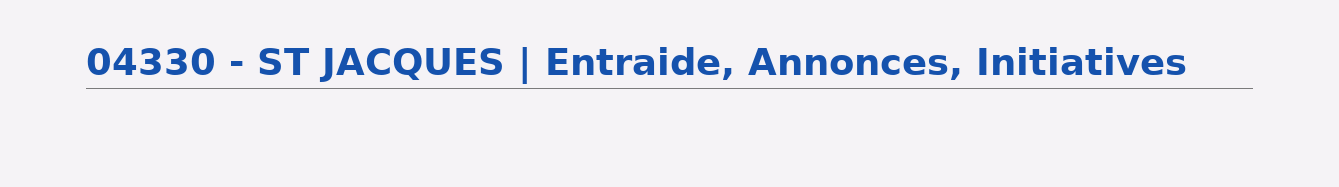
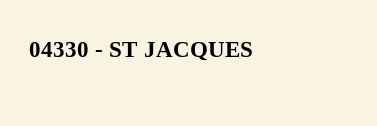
- 04330 - ST JACQUES | Entraide, Annonces, Initiatives
+ 04330 - ST JACQUES

